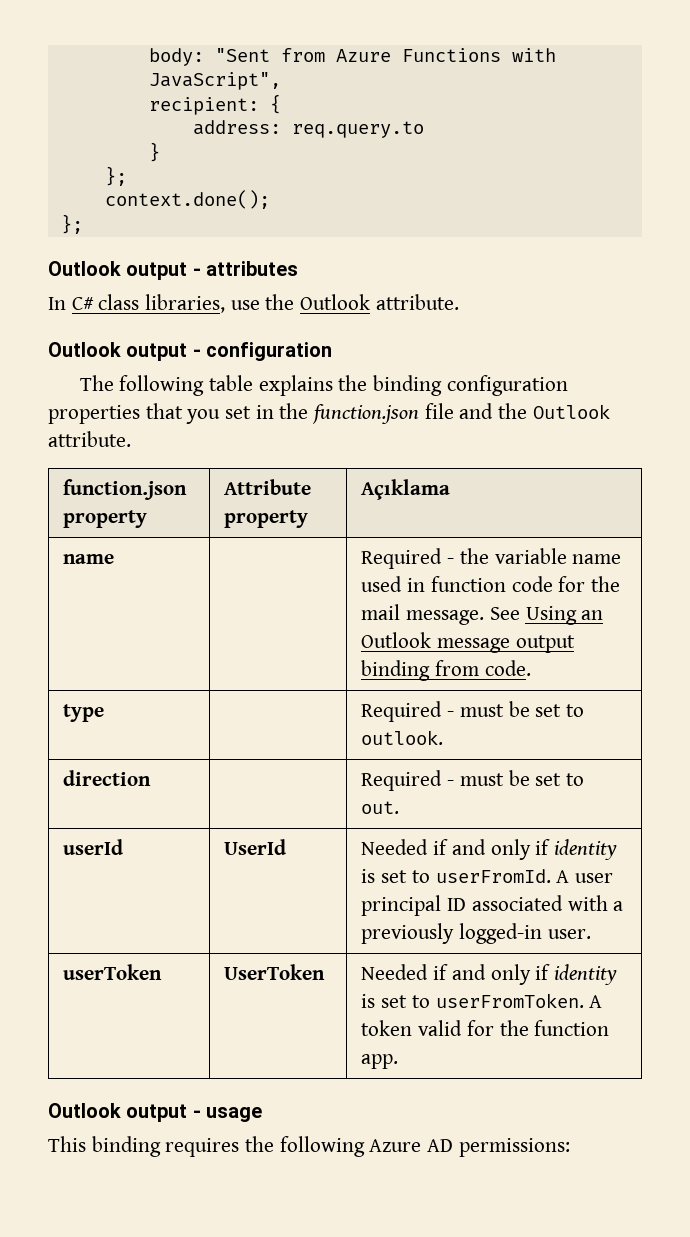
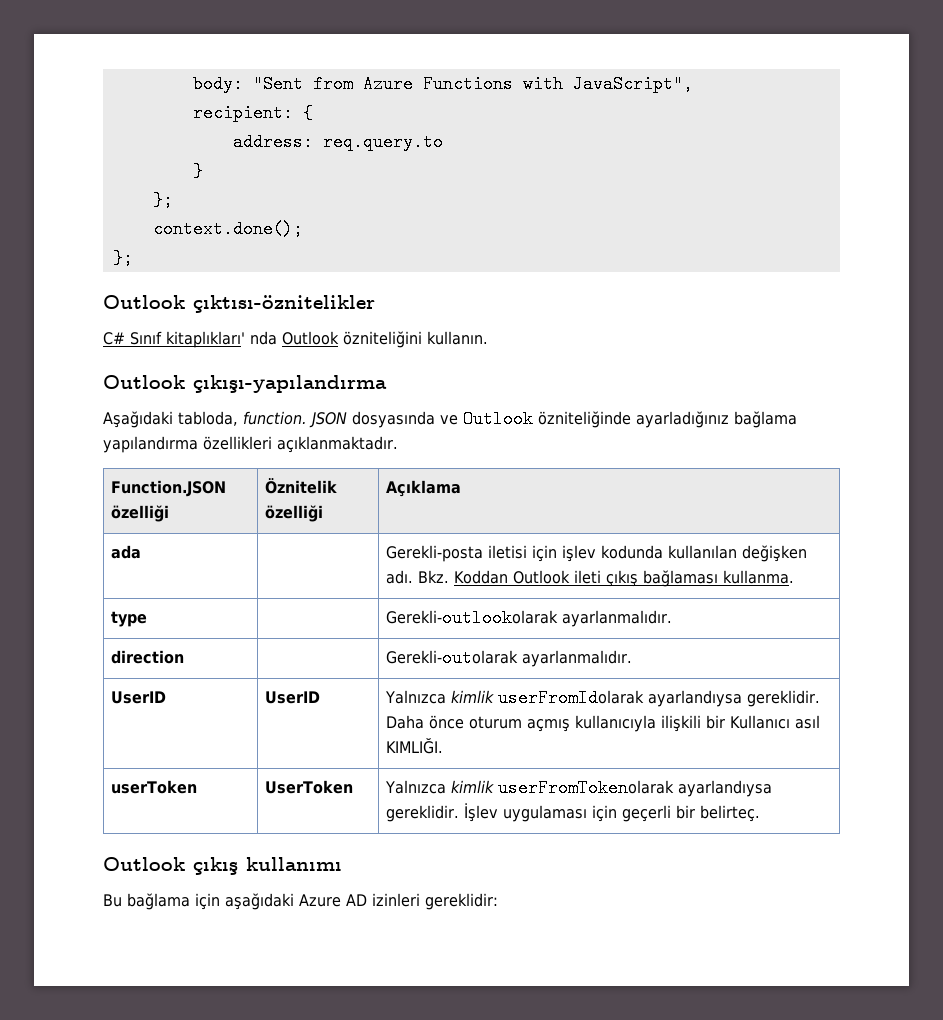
- Outlook output - attributes
- In C# class libraries, use the Outlook attribute.
- Outlook output - configuration
- The following table explains the binding configuration properties that you set in the function.json file and the Outlook attribute.
- function.json property | Attribute property | Açıklama
- name | | Required - the variable name used in function code for the mail message. See Using an Outlook message output binding from code.
- type | | Required - must be set to outlook.
- direction | | Required - must be set to out.
- userId | UserId | Needed if and only if identity is set to userFromId. A user principal ID associated with a previously logged-in user.
- userToken | UserToken | Needed if and only if identity is set to userFromToken. A token valid for the function app.
- Outlook output - usage
- This binding requires the following Azure AD permissions:
+ Outlook çıktısı-öznitelikler
+ C# Sınıf kitaplıkları' nda Outlook özniteliğini kullanın.
+ Outlook çıkışı-yapılandırma
+ Aşağıdaki tabloda, function. JSON dosyasında ve Outlook özniteliğinde ayarladığınız bağlama yapılandırma özellikleri açıklanmaktadır.
+ Function.JSON özelliği | Öznitelik özelliği | Açıklama
+ ada | | Gerekli-posta iletisi için işlev kodunda kullanılan değişken adı. Bkz. Koddan Outlook ileti çıkış bağlaması kullanma.
+ type | | Gerekli-outlookolarak ayarlanmalıdır.
+ direction | | Gerekli-outolarak ayarlanmalıdır.
+ UserID | UserID | Yalnızca kimlik userFromIdolarak ayarlandıysa gereklidir. Daha önce oturum açmış kullanıcıyla ilişkili bir Kullanıcı asıl KIMLIĞI.
+ userToken | UserToken | Yalnızca kimlik userFromTokenolarak ayarlandıysa gereklidir. İşlev uygulaması için geçerli bir belirteç.
+ Outlook çıkış kullanımı
+ Bu bağlama için aşağıdaki Azure AD izinleri gereklidir:

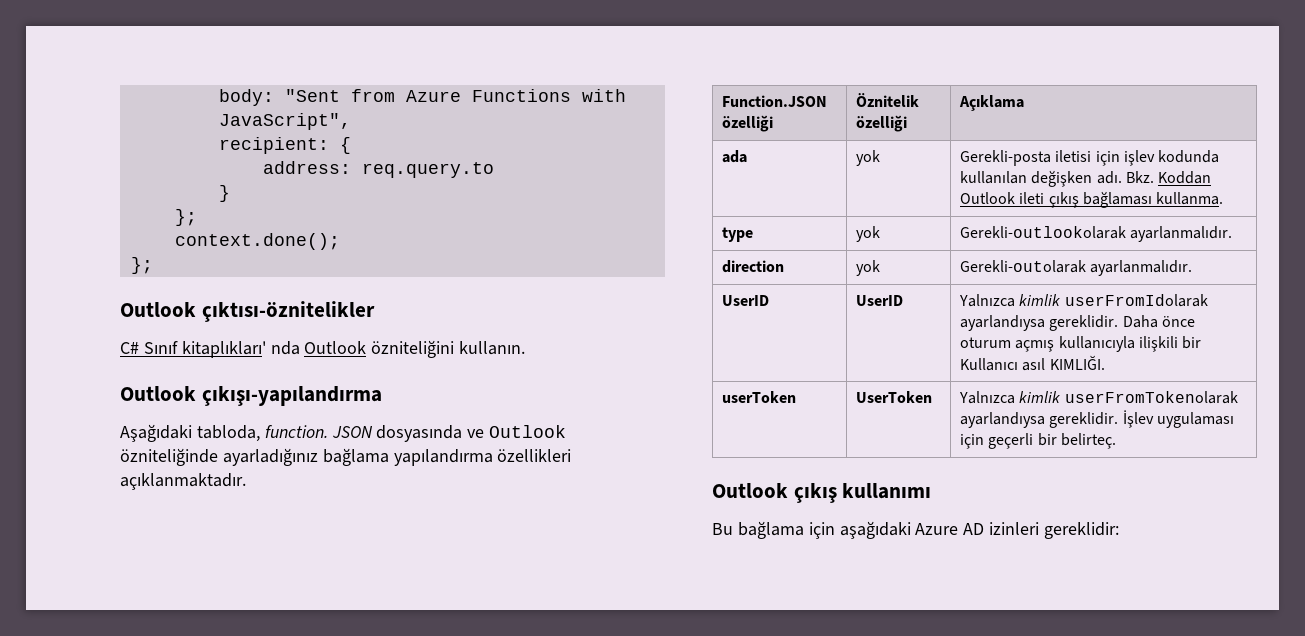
- ada | | Gerekli-posta iletisi için işlev kodunda kullanılan değişken adı. Bkz. Koddan Outlook ileti çıkış bağlaması kullanma.
+ ada | yok | Gerekli-posta iletisi için işlev kodunda kullanılan değişken adı. Bkz. Koddan Outlook ileti çıkış bağlaması kullanma.
- type | | Gerekli-outlookolarak ayarlanmalıdır.
+ type | yok | Gerekli-outlookolarak ayarlanmalıdır.
- direction | | Gerekli-outolarak ayarlanmalıdır.
+ direction | yok | Gerekli-outolarak ayarlanmalıdır.

